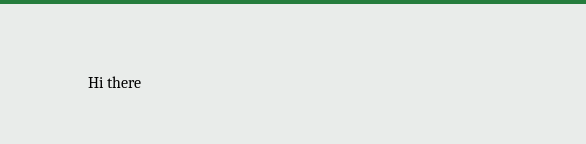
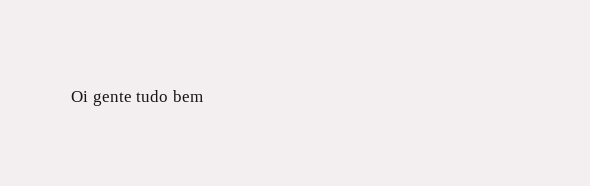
- Hi there
+ Oi gente tudo bem

